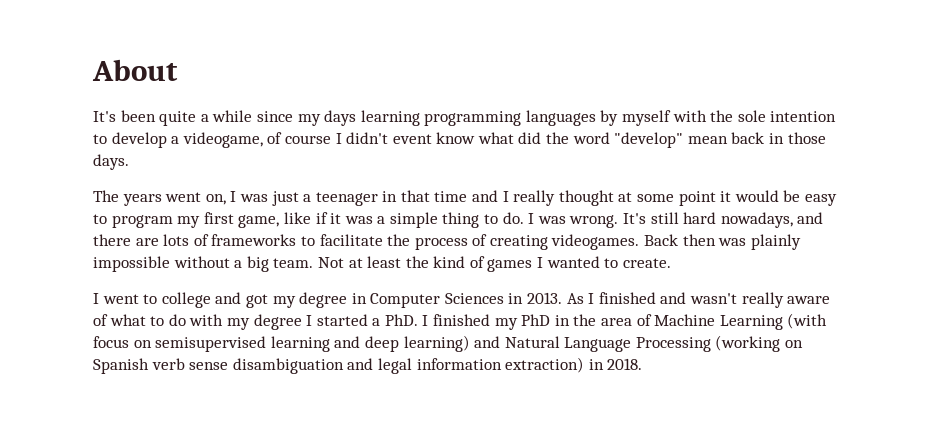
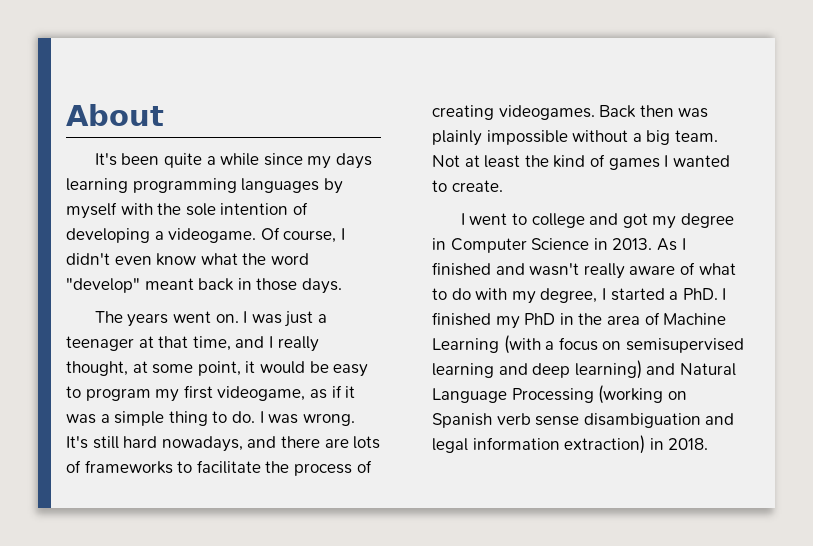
- It's been quite a while since my days learning programming languages by myself with the sole intention to develop a videogame, of course I didn't event know what did the word "develop" mean back in those days.
+ It's been quite a while since my days learning programming languages by myself with the sole intention of developing a videogame. Of course, I didn't even know what the word "develop" meant back in those days.
- The years went on, I was just a teenager in that time and I really thought at some point it would be easy to program my first game, like if it was a simple thing to do.
+ The years went on. I was just a teenager at that time, and I really thought, at some point, it would be easy to program my first videogame, as if it was a simple thing to do.
- I went to college and got my degree in Computer Sciences in 2013.
+ I went to college and got my degree in Computer Science in 2013.
- As I finished and wasn't really aware of what to do with my degree I started a PhD. I finished my PhD in the area of Machine Learning (with focus on semisupervised learning and deep learning) and Natural Language Processing (working on Spanish verb sense disambiguation and legal information extraction) in 2018.
+ As I finished and wasn't really aware of what to do with my degree, I started a PhD. I finished my PhD in the area of Machine Learning (with a focus on semisupervised learning and deep learning) and Natural Language Processing (working on Spanish verb sense disambiguation and legal information extraction) in 2018.

